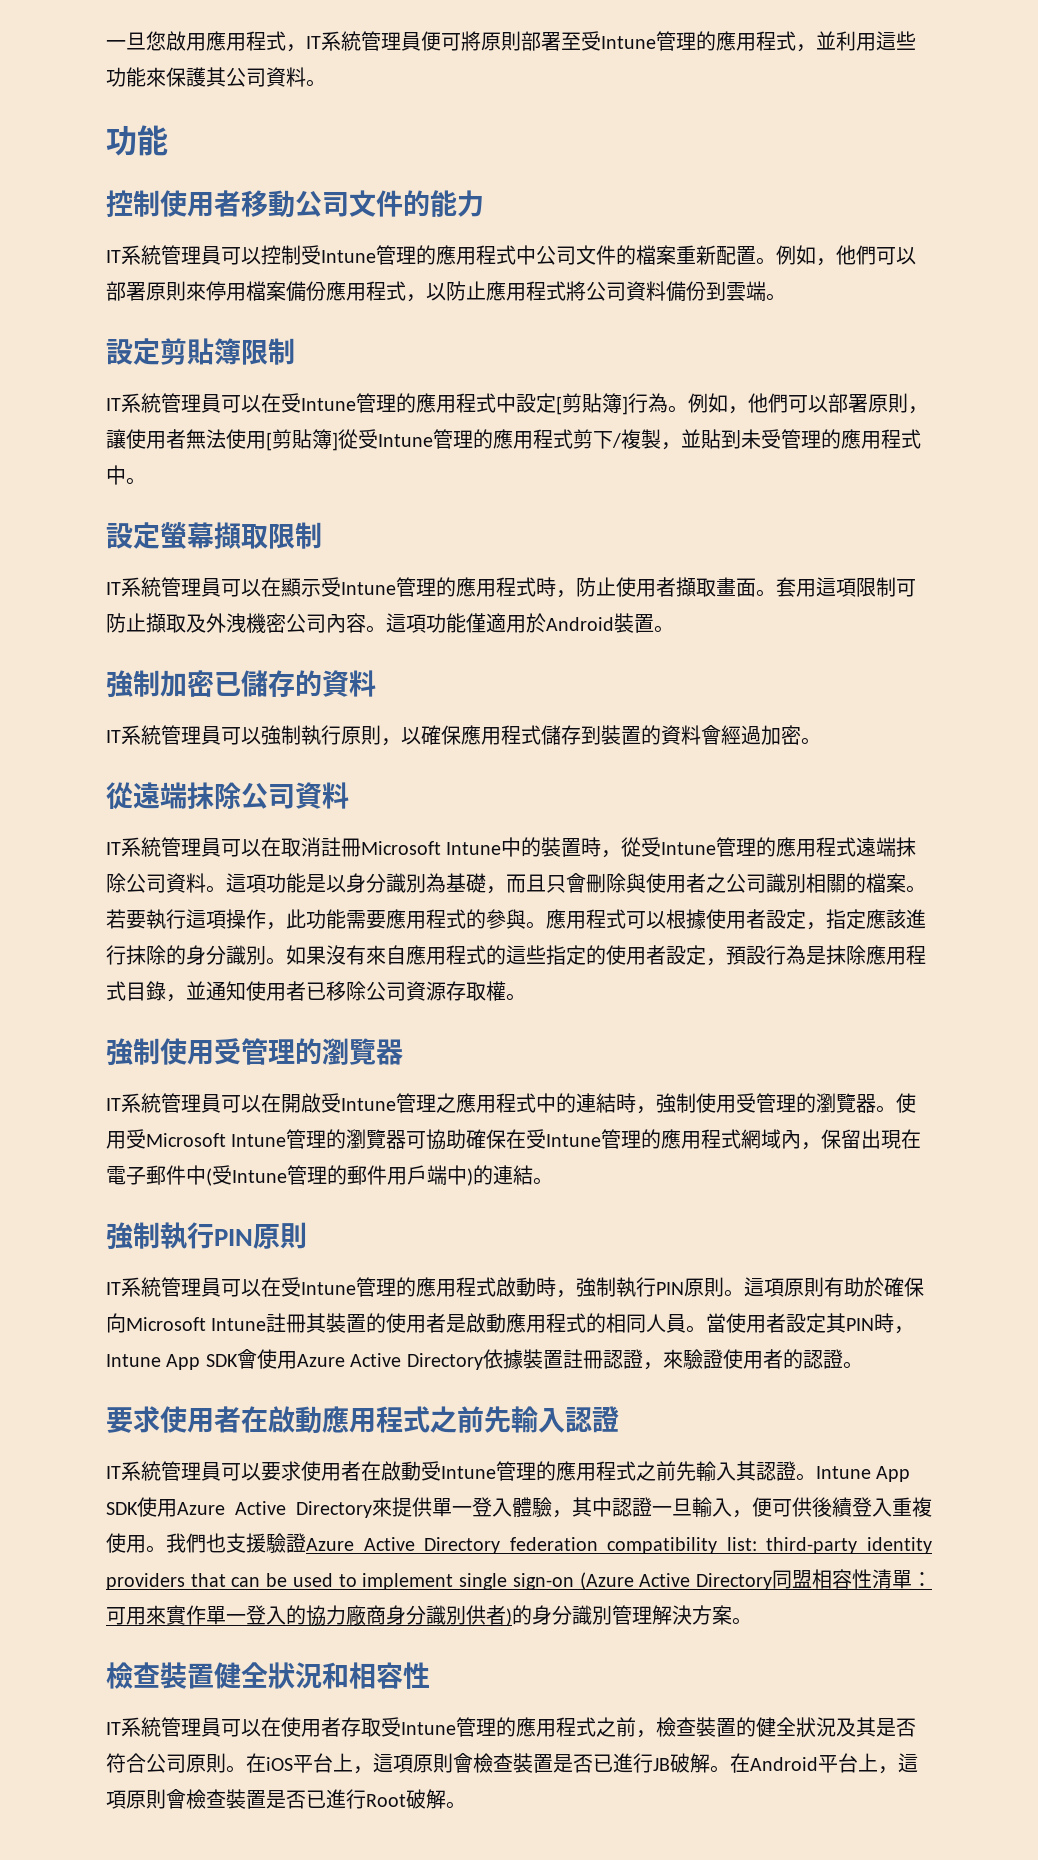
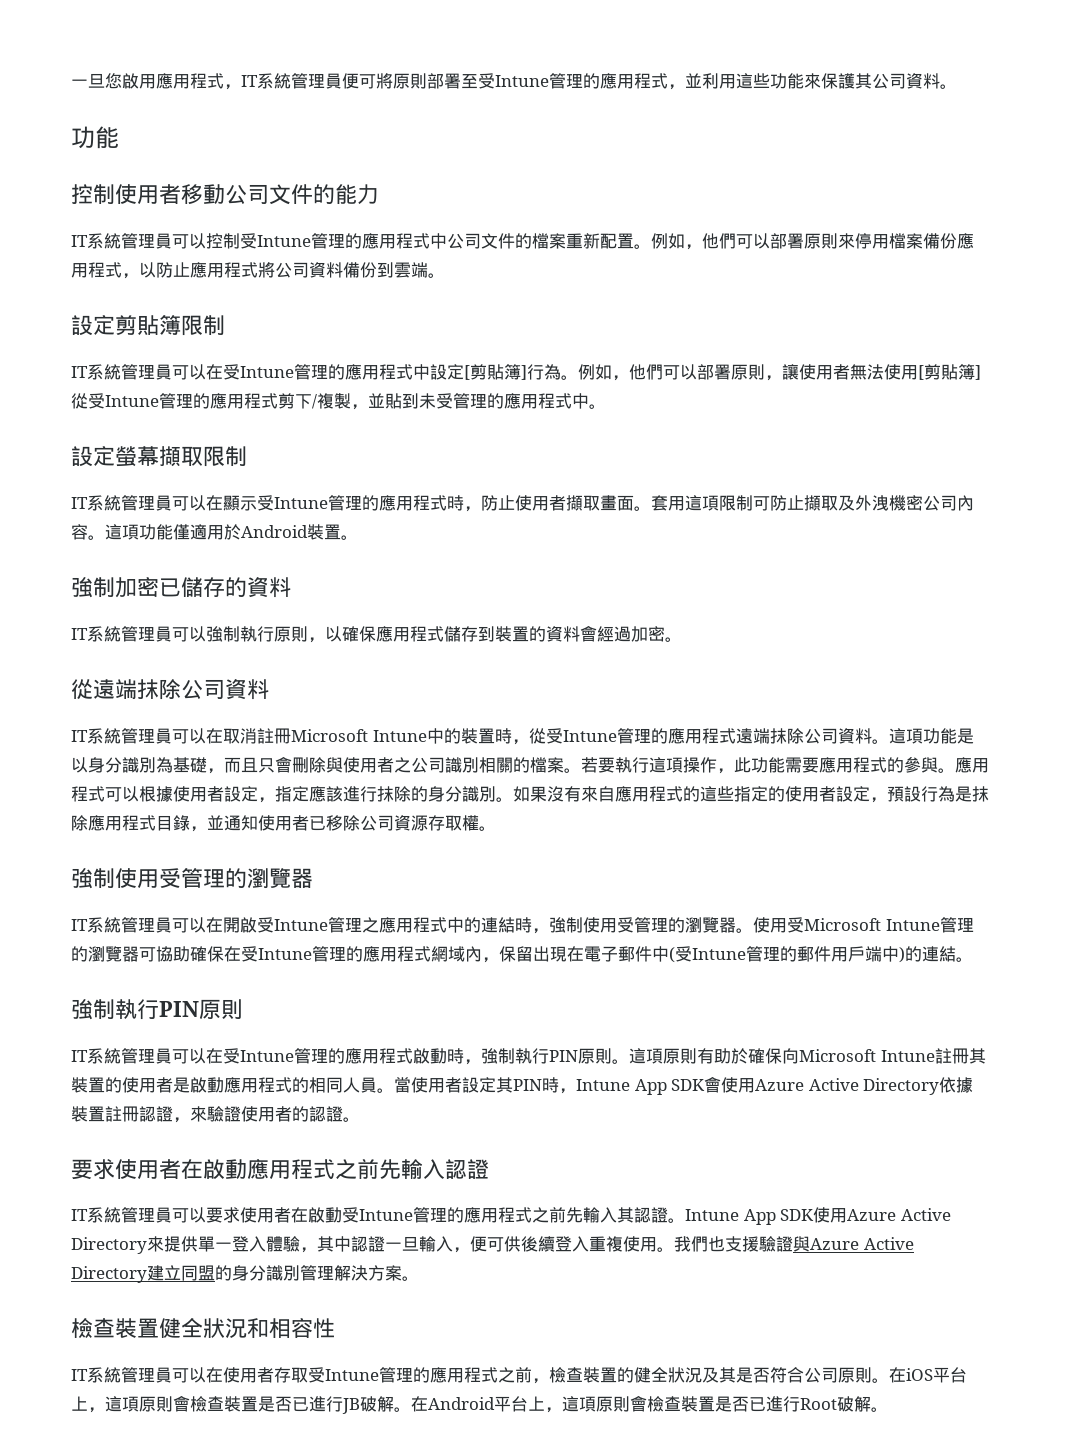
- 我們也支援驗證Azure Active Directory federation compatibility list: third-party identity providers that can be used to implement single sign-on (Azure Active Directory同盟相容性清單：可用來實作單一登入的協力廠商身分識別供者)的身分識別管理解決方案。
+ 我們也支援驗證與Azure Active Directory建立同盟的身分識別管理解決方案。

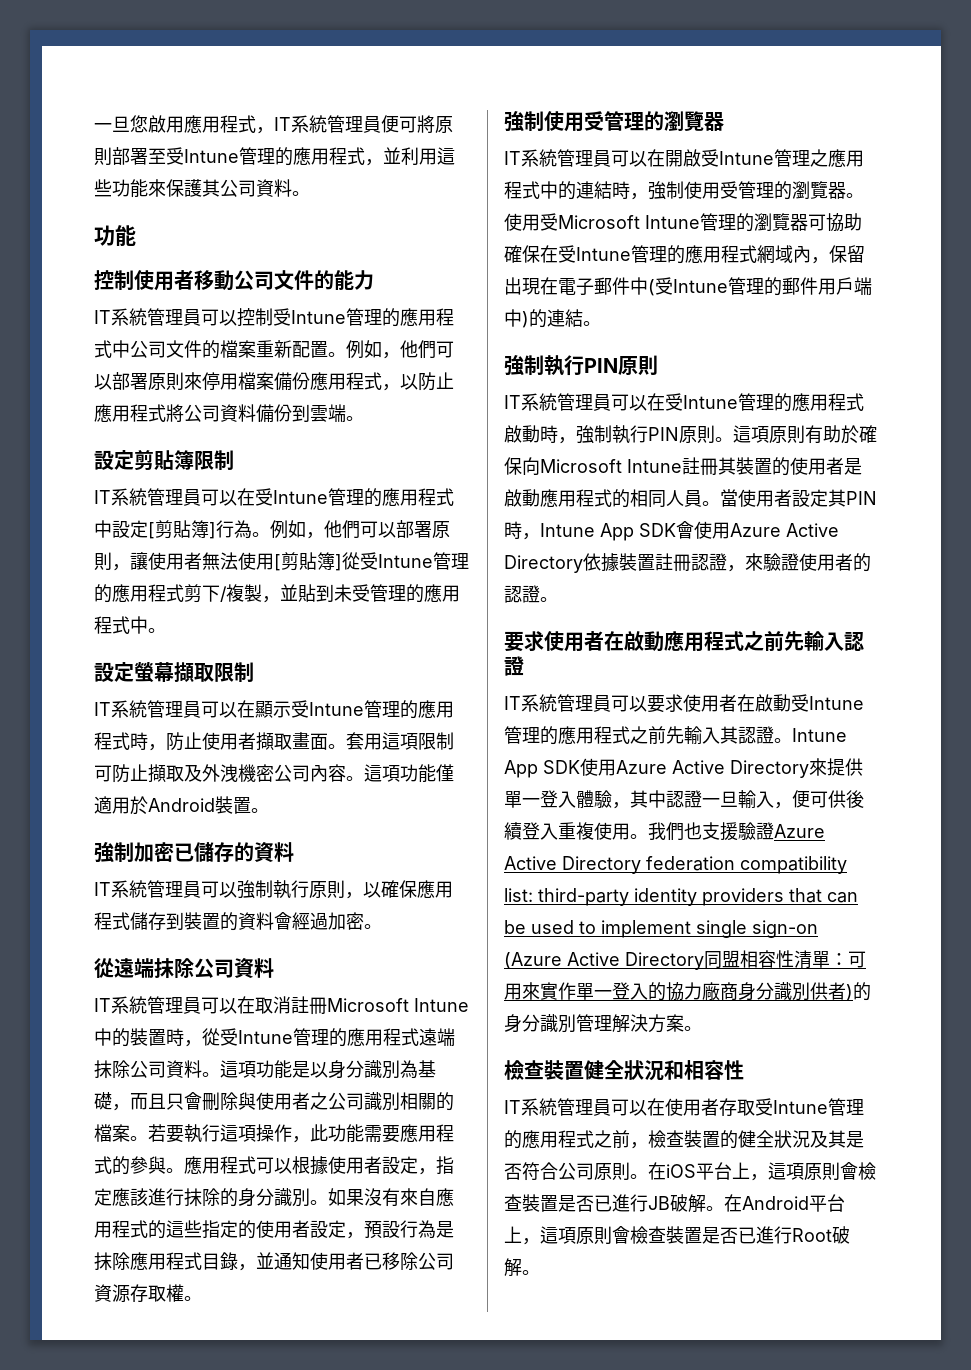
- 我們也支援驗證與Azure Active Directory建立同盟的身分識別管理解決方案。
+ 我們也支援驗證Azure Active Directory federation compatibility list: third-party identity providers that can be used to implement single sign-on (Azure Active Directory同盟相容性清單：可用來實作單一登入的協力廠商身分識別供者)的身分識別管理解決方案。

